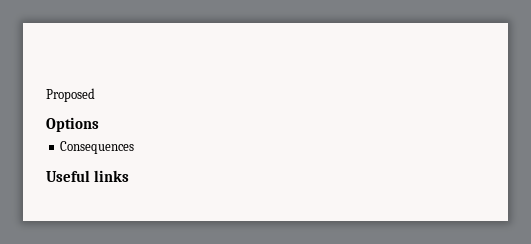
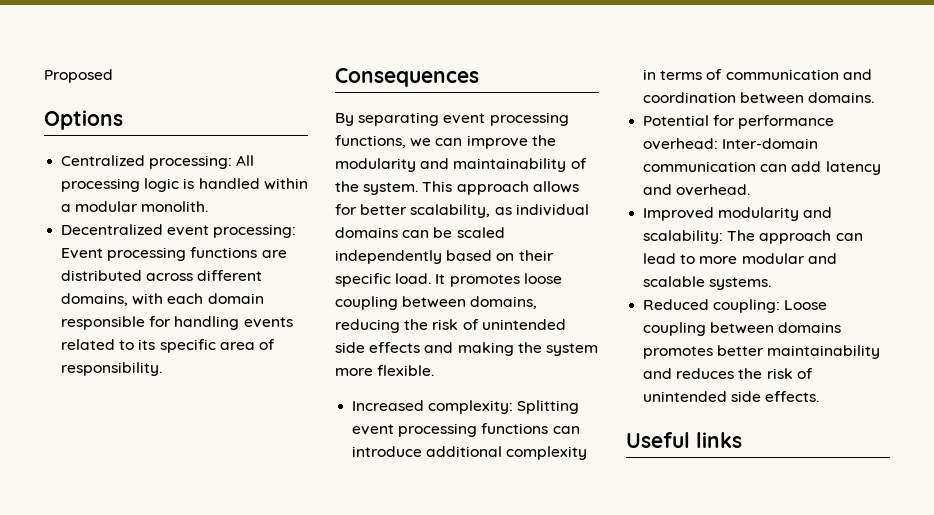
+ Centralized processing: All processing logic is handled within a modular monolith.
+ Decentralized event processing: Event processing functions are distributed across different domains, with each domain responsible for handling events related to its specific area of responsibility.
  Consequences
+ By separating event processing functions, we can improve the modularity and maintainability of the system. This approach allows for better scalability, as individual domains can be scaled independently based on their specific load. It promotes loose coupling between domains, reducing the risk of unintended side effects and making the system more flexible.
+ Increased complexity: Splitting event processing functions can introduce additional complexity in terms of communication and coordination between domains.
+ Potential for performance overhead: Inter-domain communication can add latency and overhead.
+ Improved modularity and scalability: The approach can lead to more modular and scalable systems.
+ Reduced coupling: Loose coupling between domains promotes better maintainability and reduces the risk of unintended side effects.

